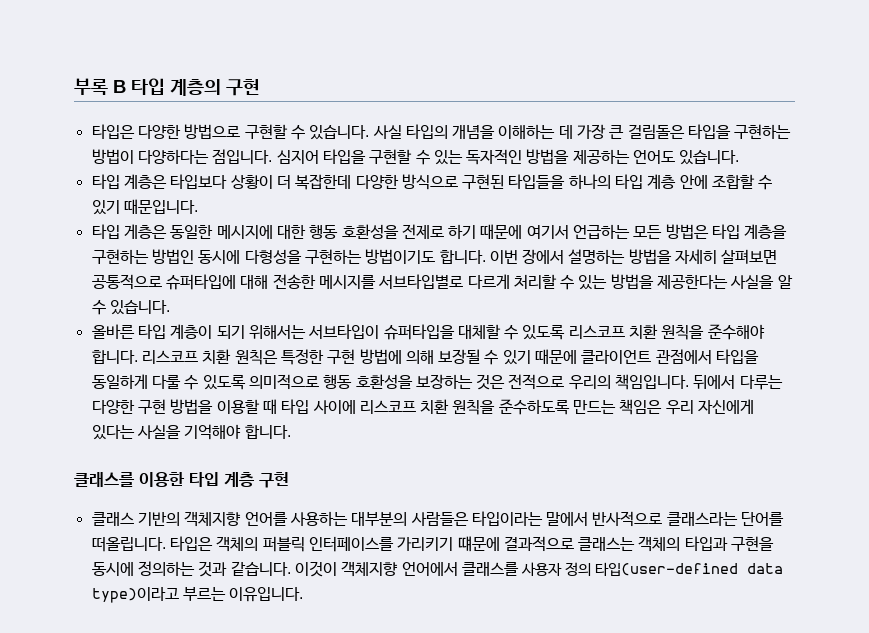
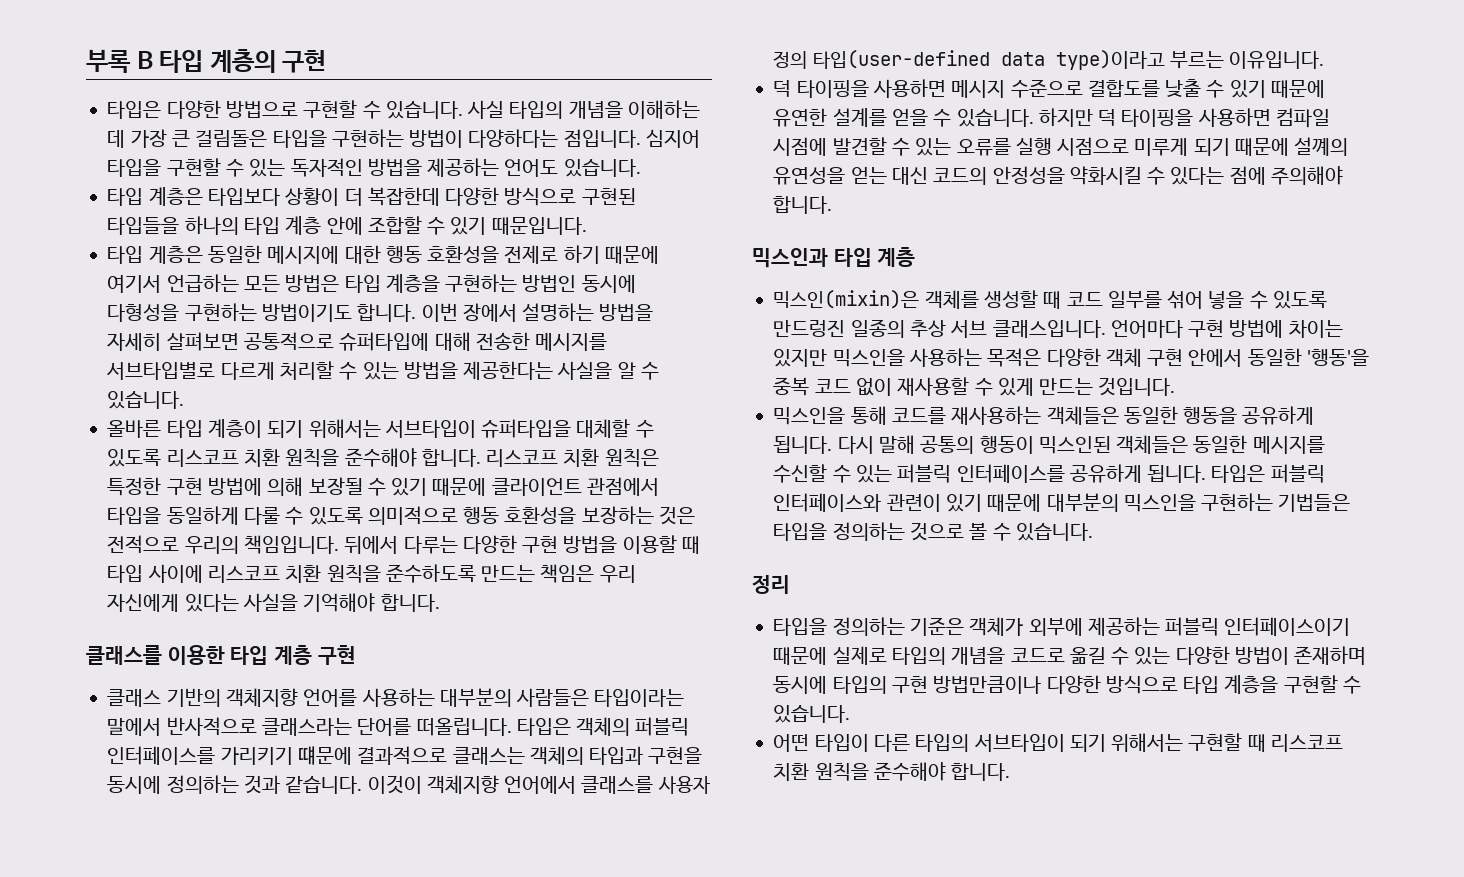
+ 덕 타이핑을 사용하면 메시지 수준으로 결합도를 낮출 수 있기 때문에 유연한 설계를 얻을 수 있습니다. 하지만 덕 타이핑을 사용하면 컴파일 시점에 발견할 수 있는 오류를 실행 시점으로 미루게 되기 때문에 설꼐의 유연성을 얻는 대신 코드의 안정성을 약화시킬 수 있다는 점에 주의해야 합니다.
+ 믹스인과 타입 계층
+ 믹스인(mixin)은 객체를 생성할 때 코드 일부를 섞어 넣을 수 있도록 만드렁진 일종의 추상 서브 클래스입니다. 언어마다 구현 방법에 차이는 있지만 믹스인을 사용하는 목적은 다양한 객체 구현 안에서 동일한 '행동'을 중복 코드 없이 재사용할 수 있게 만드는 것입니다.
+ 믹스인을 통해 코드를 재사용하는 객체들은 동일한 행동을 공유하게 됩니다. 다시 말해 공통의 행동이 믹스인된 객체들은 동일한 메시지를 수신할 수 있는 퍼블릭 인터페이스를 공유하게 됩니다. 타입은 퍼블릭 인터페이스와 관련이 있기 때문에 대부분의 믹스인을 구현하는 기법들은 타입을 정의하는 것으로 볼 수 있습니다.
+ 정리
+ 타입을 정의하는 기준은 객체가 외부에 제공하는 퍼블릭 인터페이스이기 때문에 실제로 타입의 개념을 코드로 옮길 수 있는 다양한 방법이 존재하며 동시에 타입의 구현 방법만큼이나 다양한 방식으로 타입 계층을 구현할 수 있습니다.
+ 어떤 타입이 다른 타입의 서브타입이 되기 위해서는 구현할 때 리스코프 치환 원칙을 준수해야 합니다.

